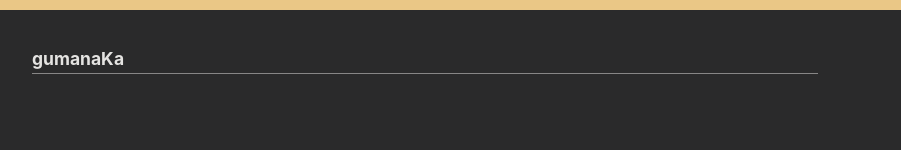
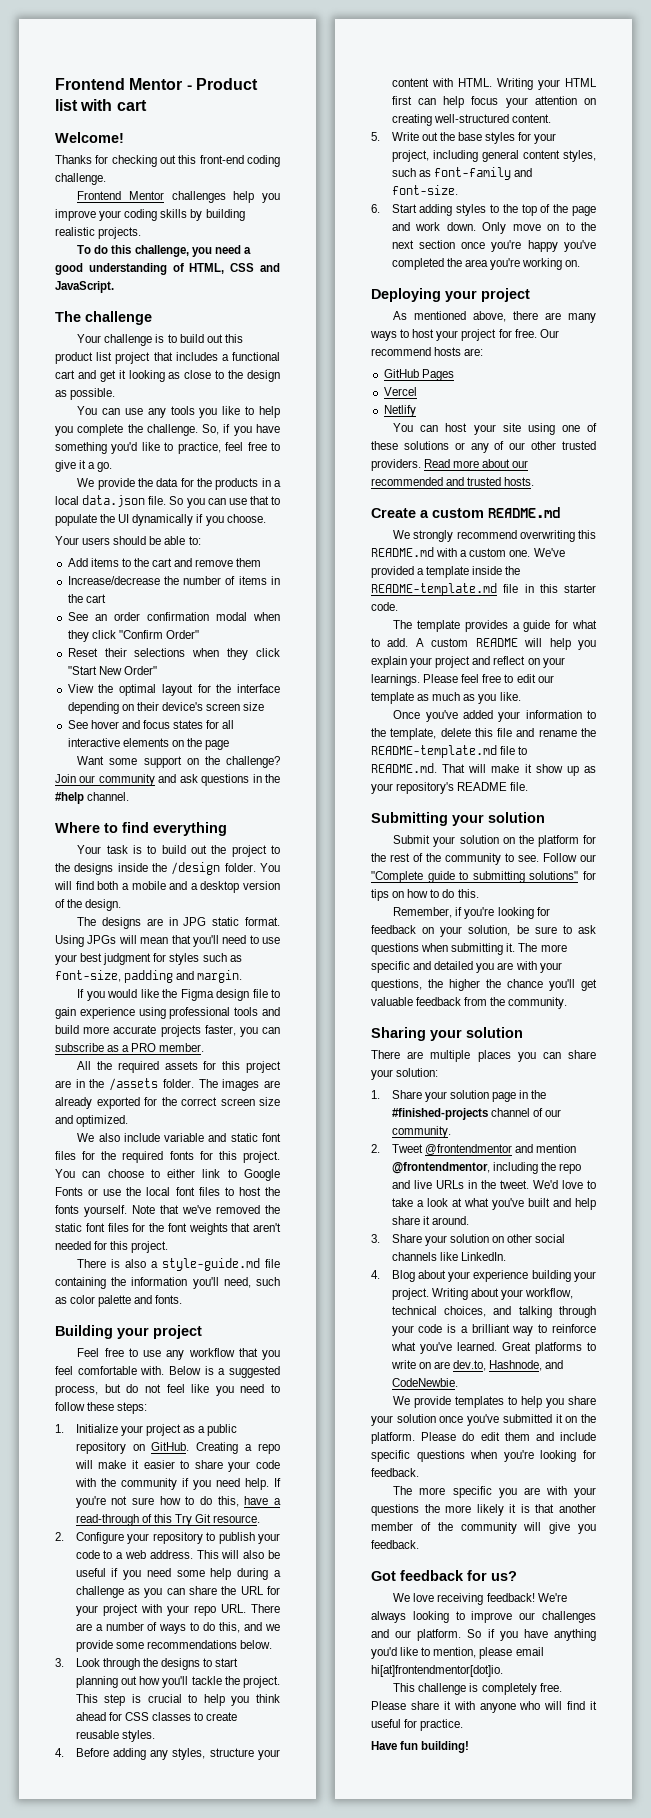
- gumanaKa
+ Frontend Mentor - Product list with cart
+ Welcome!
+ Thanks for checking out this front-end coding challenge.
+ Frontend Mentor challenges help you improve your coding skills by building realistic projects.
+ To do this challenge, you need a good understanding of HTML, CSS and JavaScript.
+ The challenge
+ Your challenge is to build out this product list project that includes a functional cart and get it looking as close to the design as possible.
+ You can use any tools you like to help you complete the challenge. So, if you have something you'd like to practice, feel free to give it a go.
+ We provide the data for the products in a local data.json file. So you can use that to populate the UI dynamically if you choose.
+ Your users should be able to:
+ Add items to the cart and remove them
+ Increase/decrease the number of items in the cart
+ See an order confirmation modal when they click "Confirm Order"
+ Reset their selections when they click "Start New Order"
+ View the optimal layout for the interface depending on their device's screen size
+ See hover and focus states for all interactive elements on the page
+ Want some support on the challenge? Join our community and ask questions in the #help channel.
+ Where to find everything
+ Your task is to build out the project to the designs inside the /design folder. You will find both a mobile and a desktop version of the design.
+ The designs are in JPG static format. Using JPGs will mean that you'll need to use your best judgment for styles such as font-size, padding and margin.
+ If you would like the Figma design file to gain experience using professional tools and build more accurate projects faster, you can subscribe as a PRO member.
+ All the required assets for this project are in the /assets folder. The images are already exported for the correct screen size and optimized.
+ We also include variable and static font files for the required fonts for this project. You can choose to either link to Google Fonts or use the local font files to host the fonts yourself. Note that we've removed the static font files for the font weights that aren't needed for this project.
+ There is also a style-guide.md file containing the information you'll need, such as color palette and fonts.
+ Building your project
+ Feel free to use any workflow that you feel comfortable with. Below is a suggested process, but do not feel like you need to follow these steps:
+ 1. Initialize your project as a public repository on GitHub. Creating a repo will make it easier to share your code with the community if you need help. If you're not sure how to do this, have a read-through of this Try Git resource.
+ 2. Configure your repository to publish your code to a web address. This will also be useful if you need some help during a challenge as you can share the URL for your project with your repo URL. There are a number of ways to do this, and we provide some recommendations below.
+ 3. Look through the designs to start planning out how you'll tackle the project. This step is crucial to help you think ahead for CSS classes to create reusable styles.
+ 4. Before adding any styles, structure your content with HTML. Writing your HTML first can help focus your attention on creating well-structured content.
+ 5. Write out the base styles for your project, including general content styles, such as font-family and font-size.
+ 6. Start adding styles to the top of the page and work down. Only move on to the next section once you're happy you've completed the area you're working on.
+ Deploying your project
+ As mentioned above, there are many ways to host your project for free. Our recommend hosts are:
+ GitHub Pages
+ Vercel
+ Netlify
+ You can host your site using one of these solutions or any of our other trusted providers. Read more about our recommended and trusted hosts.
+ Create a custom README.md
+ We strongly recommend overwriting this README.md with a custom one. We've provided a template inside the README-template.md file in this starter code.
+ The template provides a guide for what to add. A custom README will help you explain your project and reflect on your learnings. Please feel free to edit our template as much as you like.
+ Once you've added your information to the template, delete this file and rename the README-template.md file to README.md. That will make it show up as your repository's README file.
+ Submitting your solution
+ Submit your solution on the platform for the rest of the community to see. Follow our "Complete guide to submitting solutions" for tips on how to do this.
+ Remember, if you're looking for feedback on your solution, be sure to ask questions when submitting it. The more specific and detailed you are with your questions, the higher the chance you'll get valuable feedback from the community.
+ Sharing your solution
+ There are multiple places you can share your solution:
+ 1. Share your solution page in the #finished-projects channel of our community.
+ 2. Tweet @frontendmentor and mention @frontendmentor, including the repo and live URLs in the tweet. We'd love to take a look at what you've built and help share it around.
+ 3. Share your solution on other social channels like LinkedIn.
+ 4. Blog about your experience building your project. Writing about your workflow, technical choices, and talking through your code is a brilliant way to reinforce what you've learned. Great platforms to write on are dev.to, Hashnode, and CodeNewbie.
+ We provide templates to help you share your solution once you've submitted it on the platform. Please do edit them and include specific questions when you're looking for feedback.
+ The more specific you are with your questions the more likely it is that another member of the community will give you feedback.
+ Got feedback for us?
+ We love receiving feedback! We're always looking to improve our challenges and our platform. So if you have anything you'd like to mention, please email hi[at]frontendmentor[dot]io.
+ This challenge is completely free. Please share it with anyone who will find it useful for practice.
+ Have fun building!

